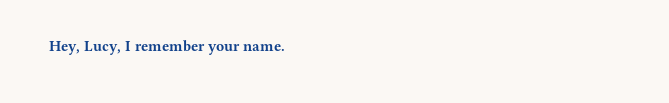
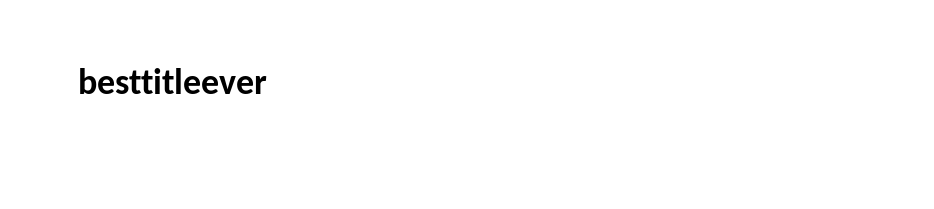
- Hey, Lucy, I remember your name.
+ besttitleever

